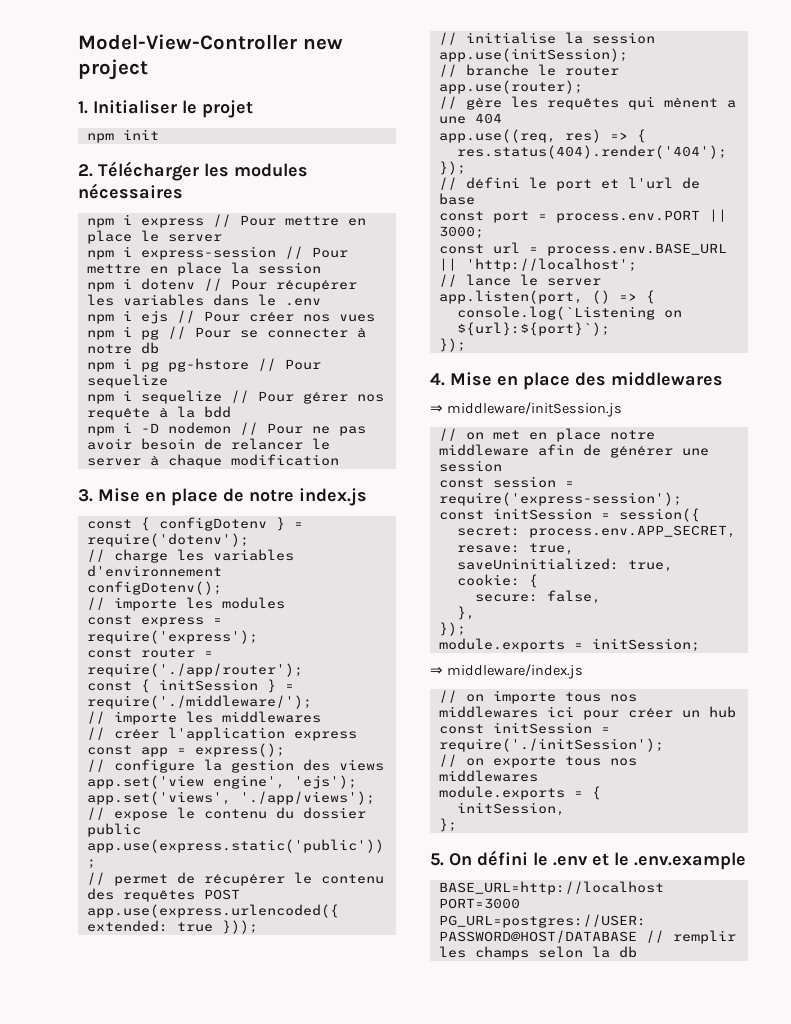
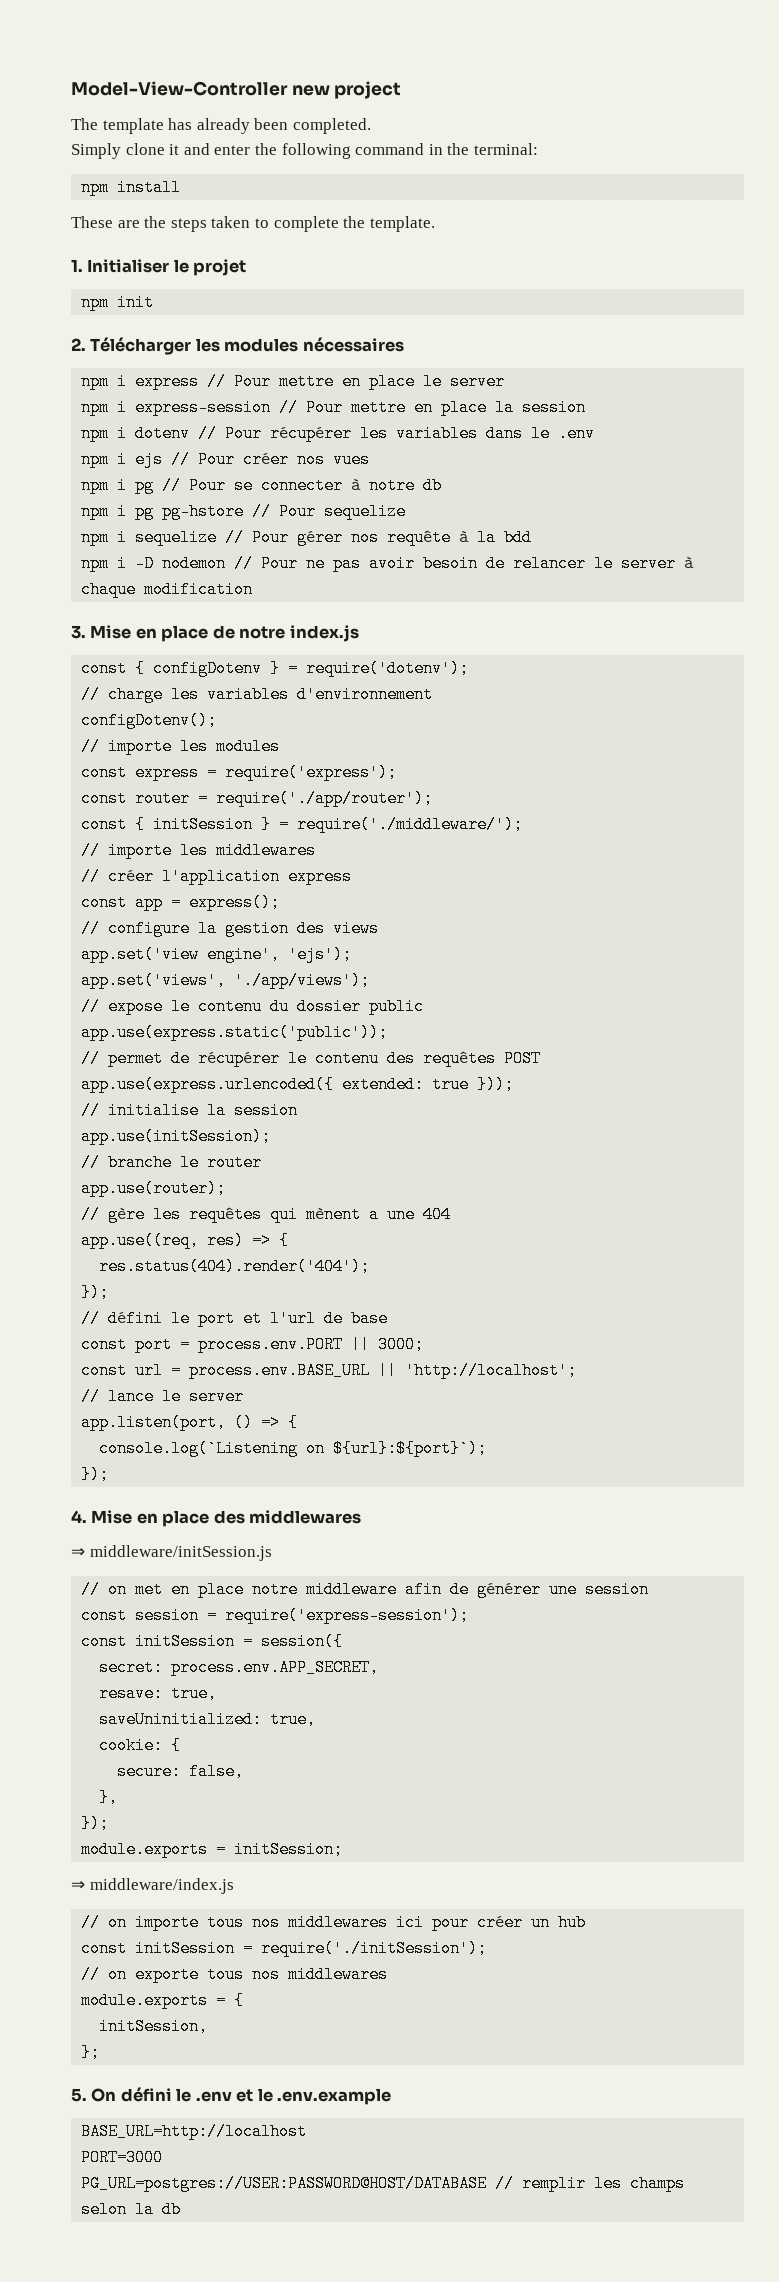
+ The template has already been completed.
+ Simply clone it and enter the following command in the terminal:
+ npm install
+ These are the steps taken to complete the template.

